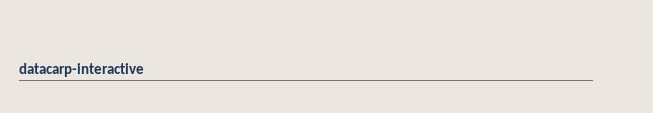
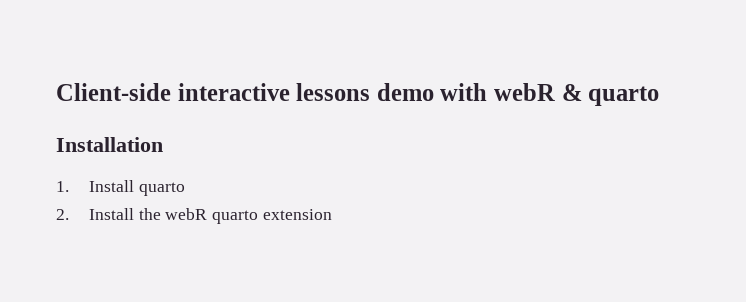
- datacarp-interactive
+ Client-side interactive lessons demo with webR & quarto
+ Installation
+ 1. Install quarto
+ 2. Install the webR quarto extension

